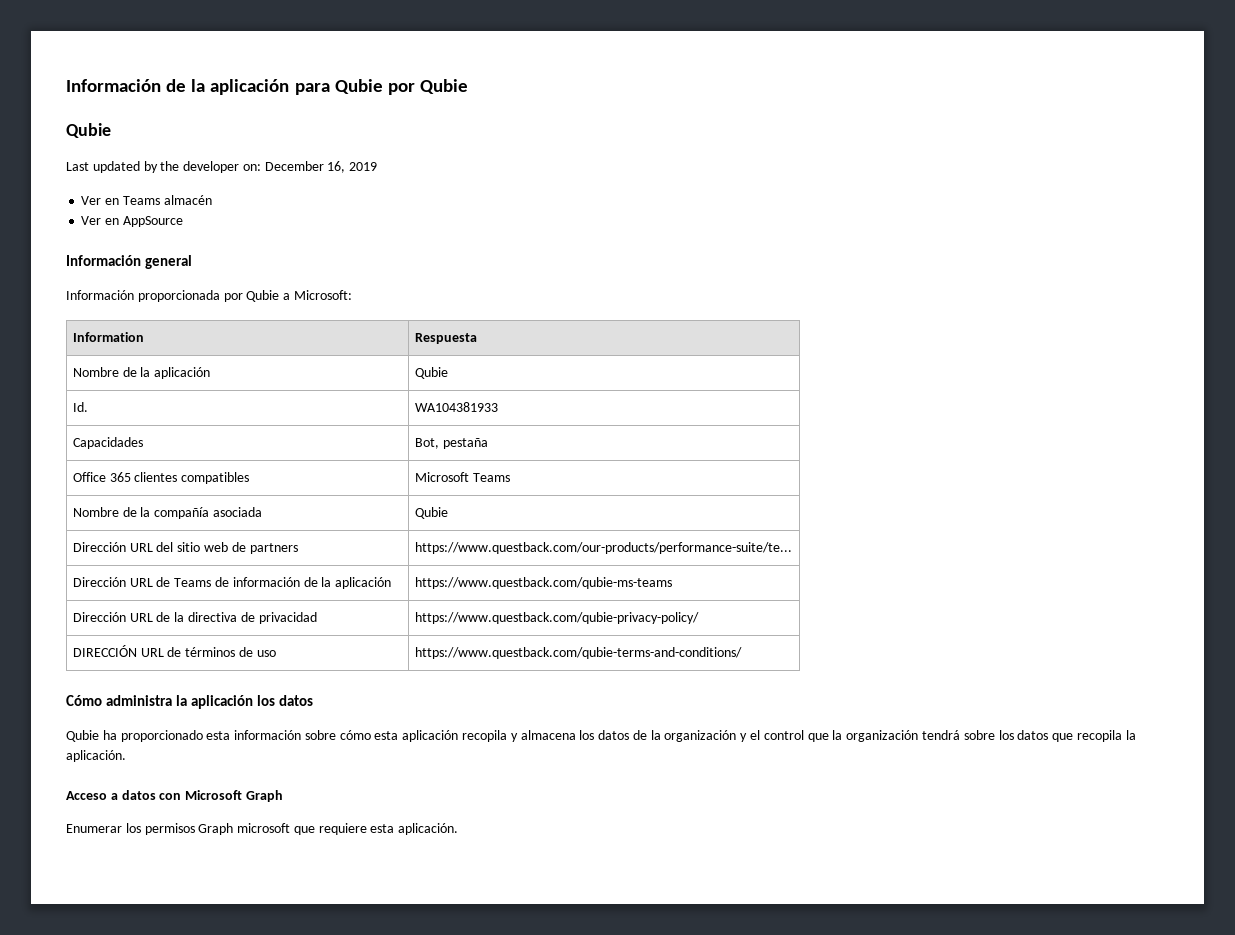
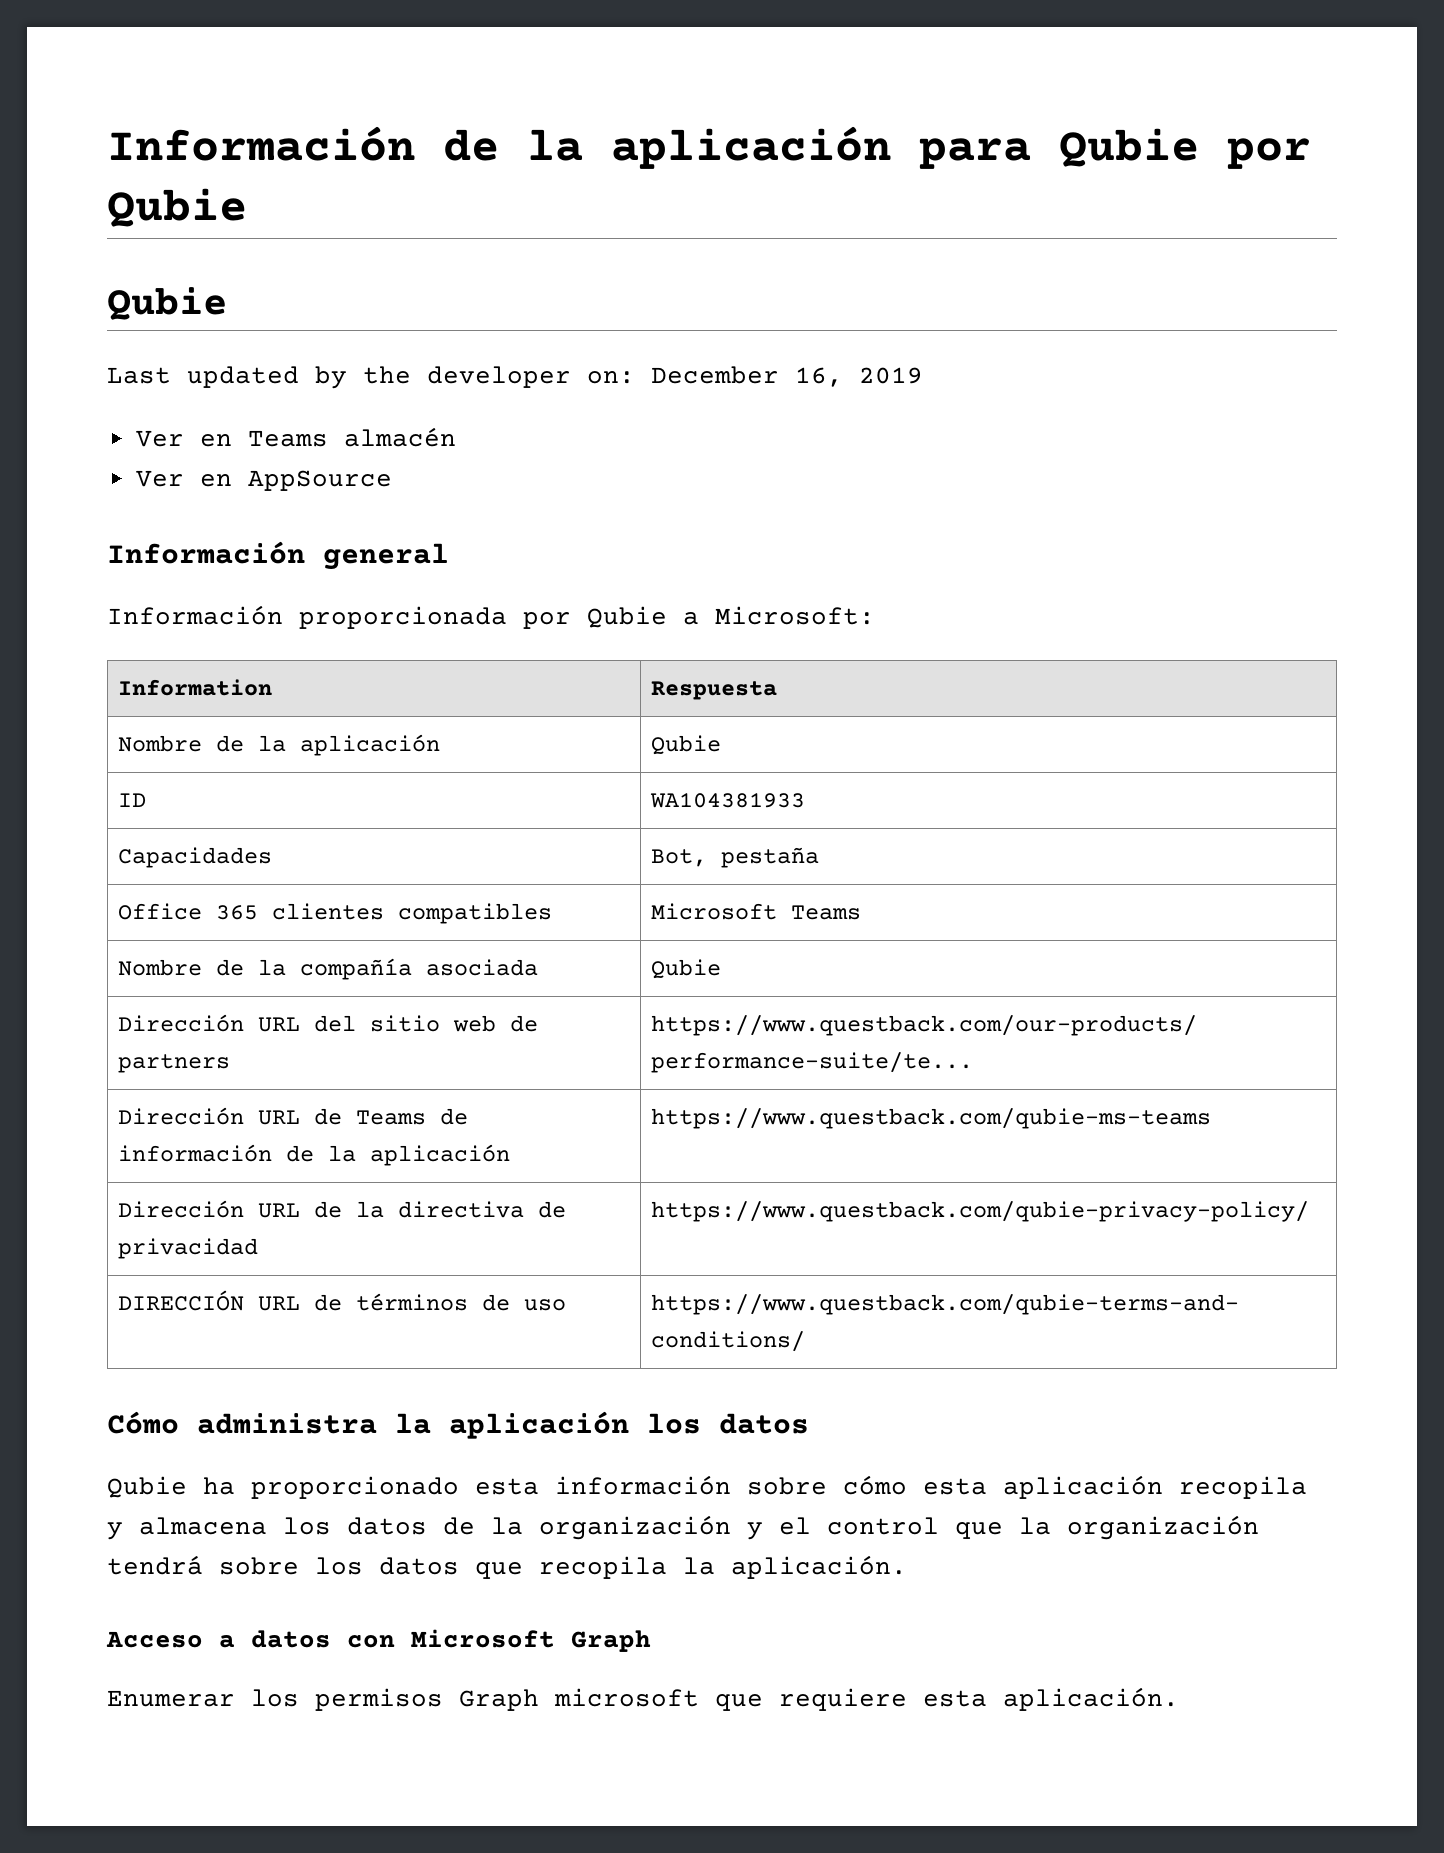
- Id. | WA104381933
+ ID | WA104381933

